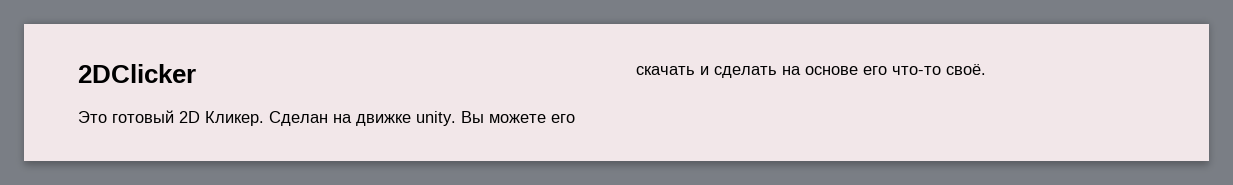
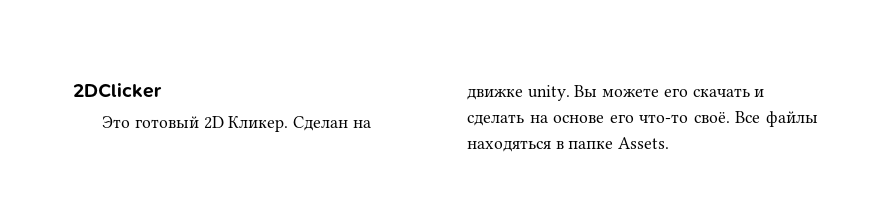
+ Все файлы находяться в папке Assets.

